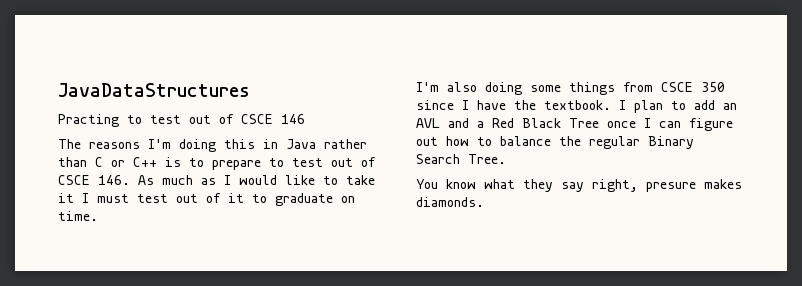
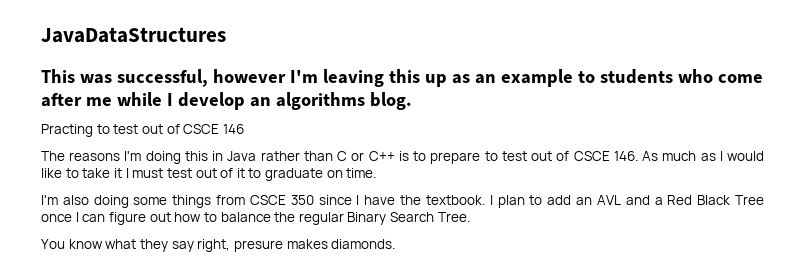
+ This was successful, however I'm leaving this up as an example to students who come after me while I develop an algorithms blog.

